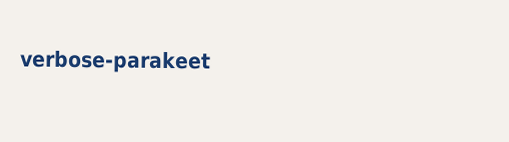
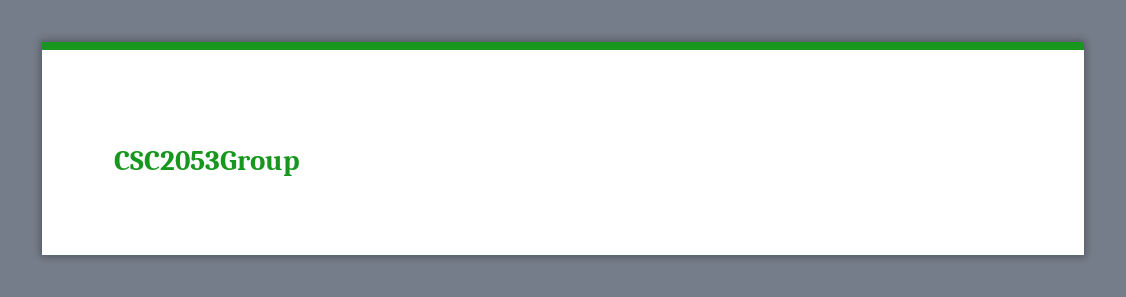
- verbose-parakeet
+ CSC2053Group

